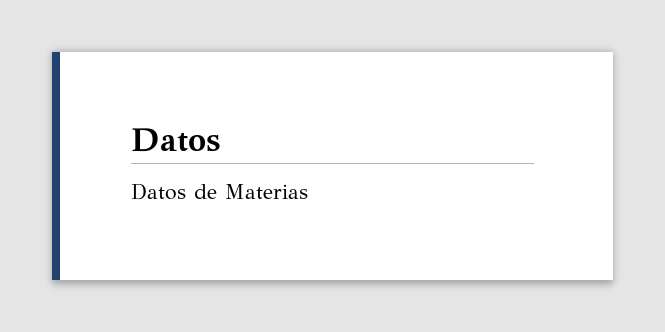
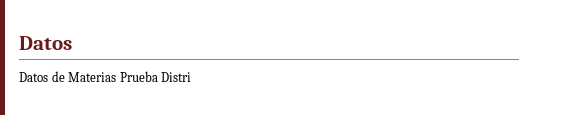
- Datos de Materias
+ Datos de Materias Prueba Distri

